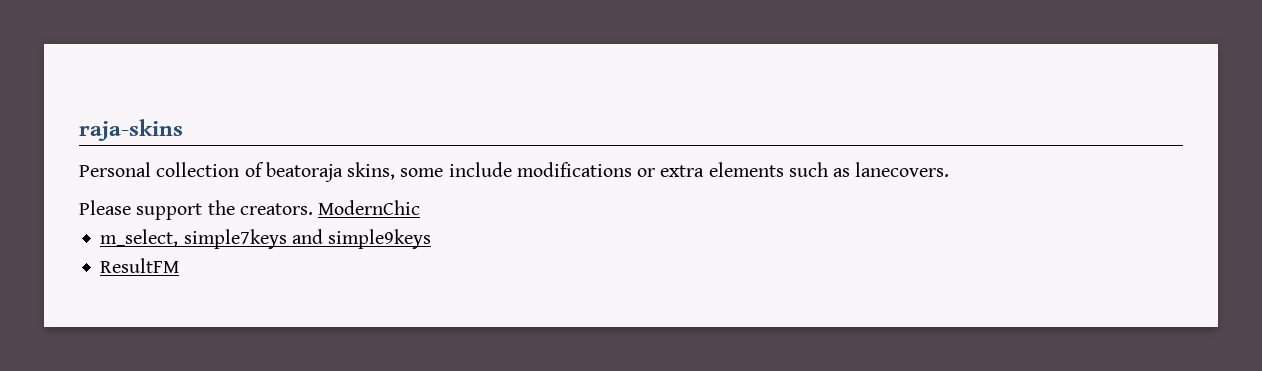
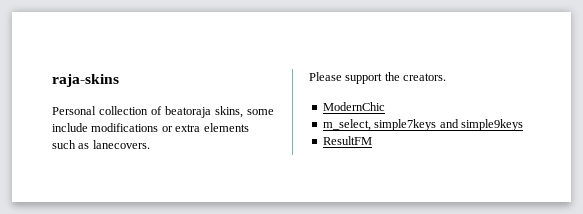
- Please support the creators. ModernChic
+ Please support the creators.
+ ModernChic

